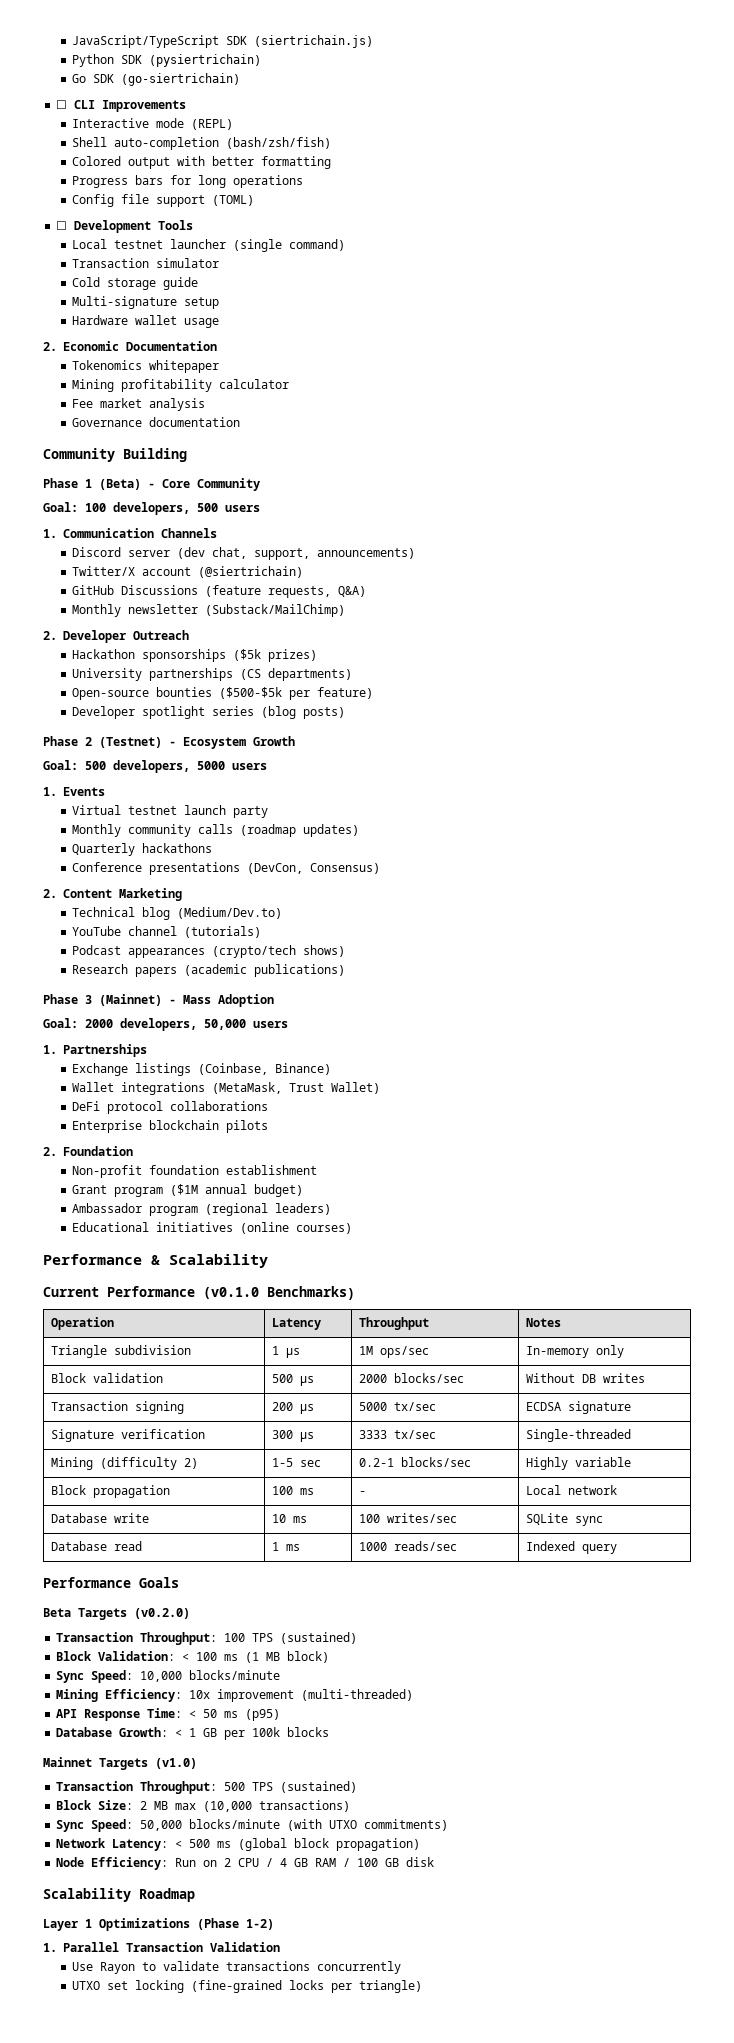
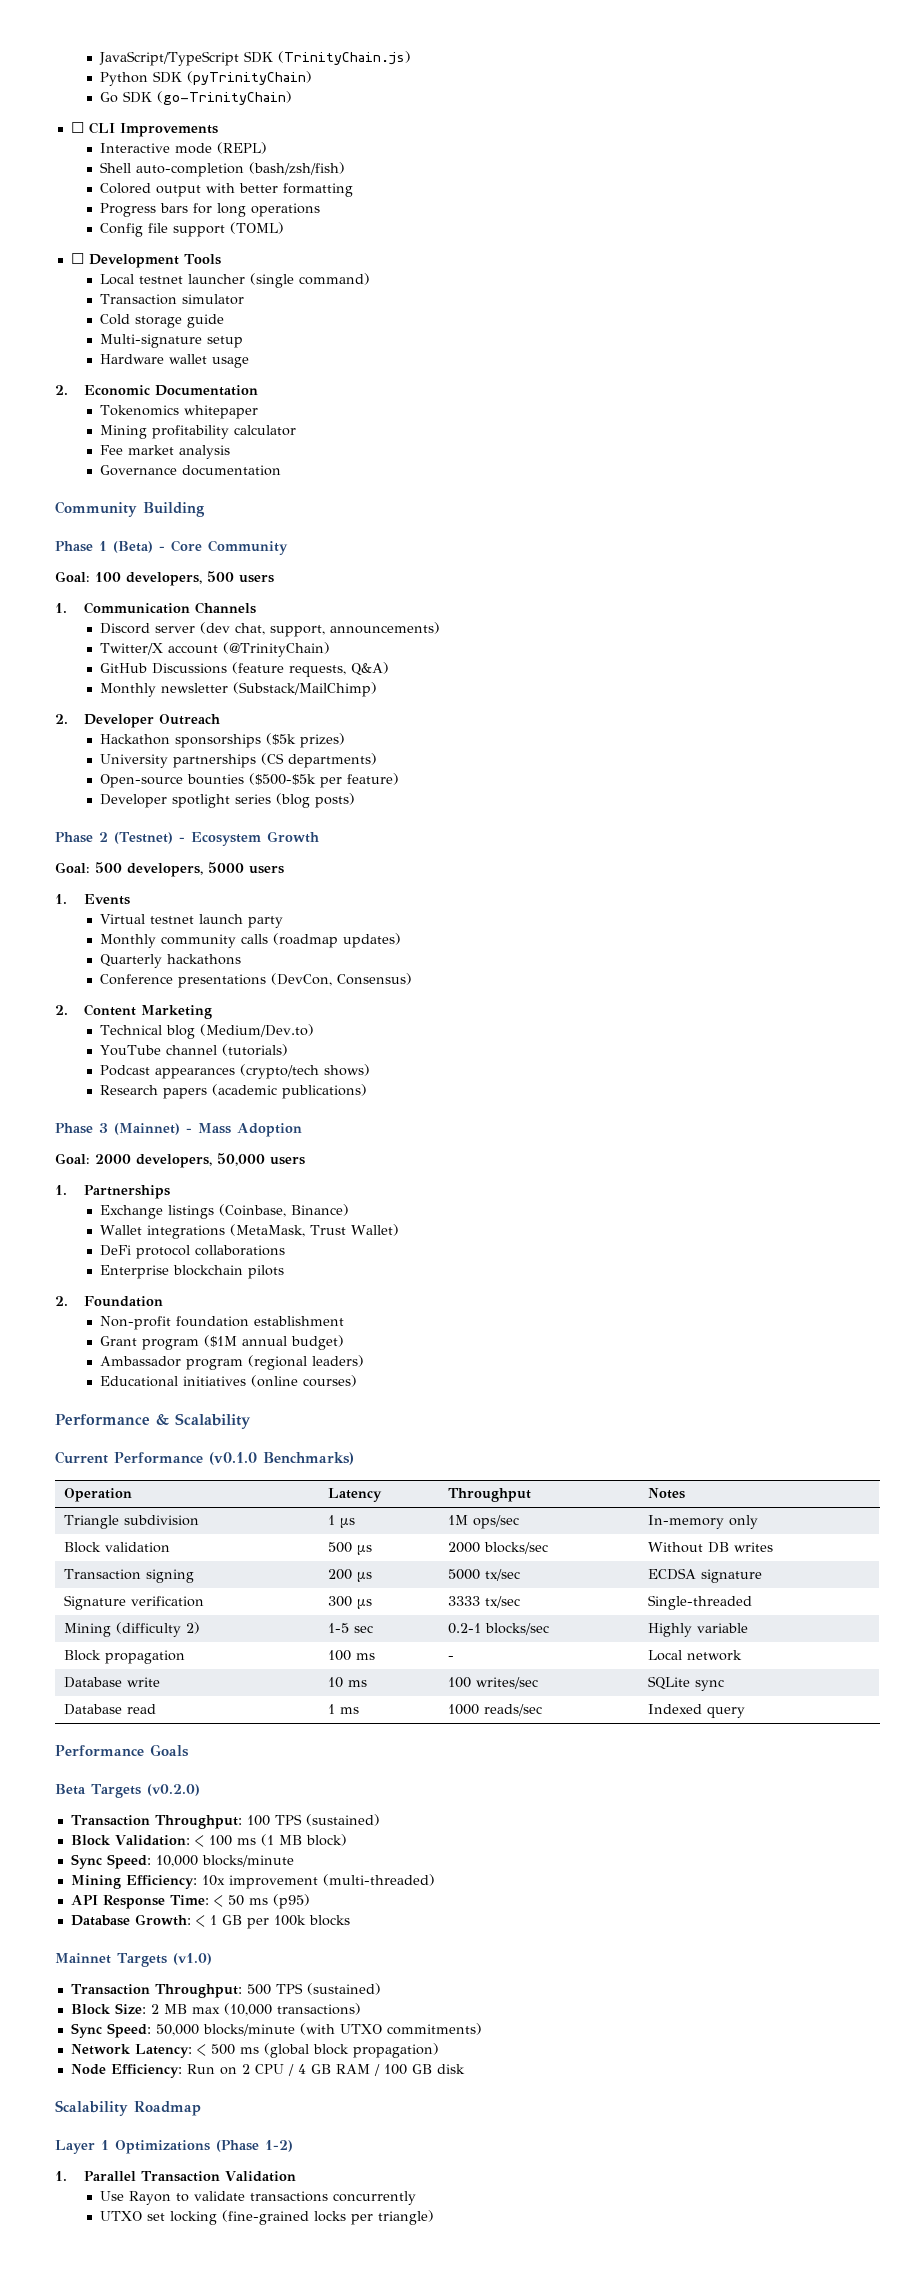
- JavaScript/TypeScript SDK (siertrichain.js)
+ JavaScript/TypeScript SDK (TrinityChain.js)
- Python SDK (pysiertrichain)
+ Python SDK (pyTrinityChain)
- Go SDK (go-siertrichain)
+ Go SDK (go-TrinityChain)
- Twitter/X account (@siertrichain)
+ Twitter/X account (@TrinityChain)

